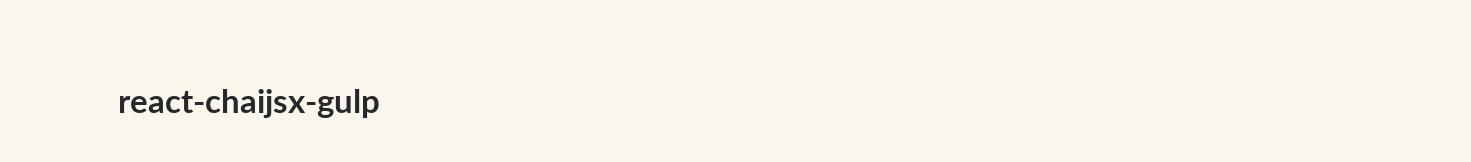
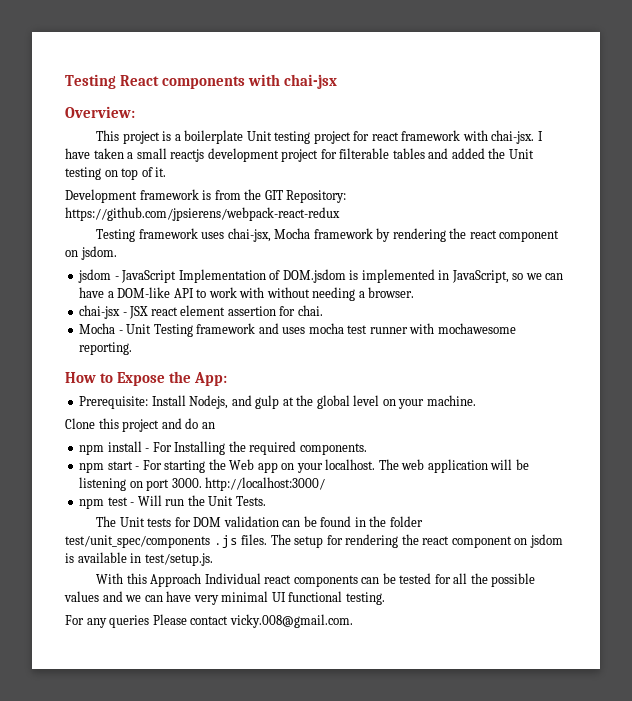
- react-chaijsx-gulp
+ Testing React components with chai-jsx
+ Overview:
+ This project is a boilerplate Unit testing project for react framework with chai-jsx. I have taken a small reactjs development project for filterable tables and added the Unit testing on top of it.
+ Development framework is from the GIT Repository: https://github.com/jpsierens/webpack-react-redux
+ Testing framework uses chai-jsx, Mocha framework by rendering the react component on jsdom.
+ jsdom - JavaScript Implementation of DOM.jsdom is implemented in JavaScript, so we can have a DOM-like API to work with without needing a browser.
+ chai-jsx - JSX react element assertion for chai.
+ Mocha - Unit Testing framework and uses mocha test runner with mochawesome reporting.
+ How to Expose the App:
+ Prerequisite: Install Nodejs, and gulp at the global level on your machine.
+ Clone this project and do an
+ npm install - For Installing the required components.
+ npm start - For starting the Web app on your localhost. The web application will be listening on port 3000. http://localhost:3000/
+ npm test - Will run the Unit Tests.
+ The Unit tests for DOM validation can be found in the folder test/unit_spec/components .js files. The setup for rendering the react component on jsdom is available in test/setup.js.
+ With this Approach Individual react components can be tested for all the possible values and we can have very minimal UI functional testing.
+ For any queries Please contact vicky.008@gmail.com.

